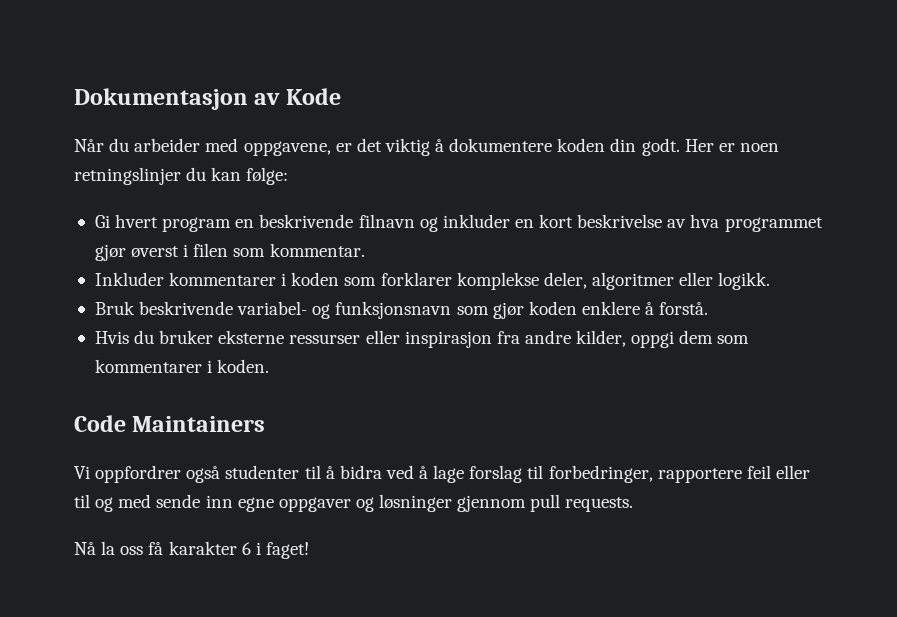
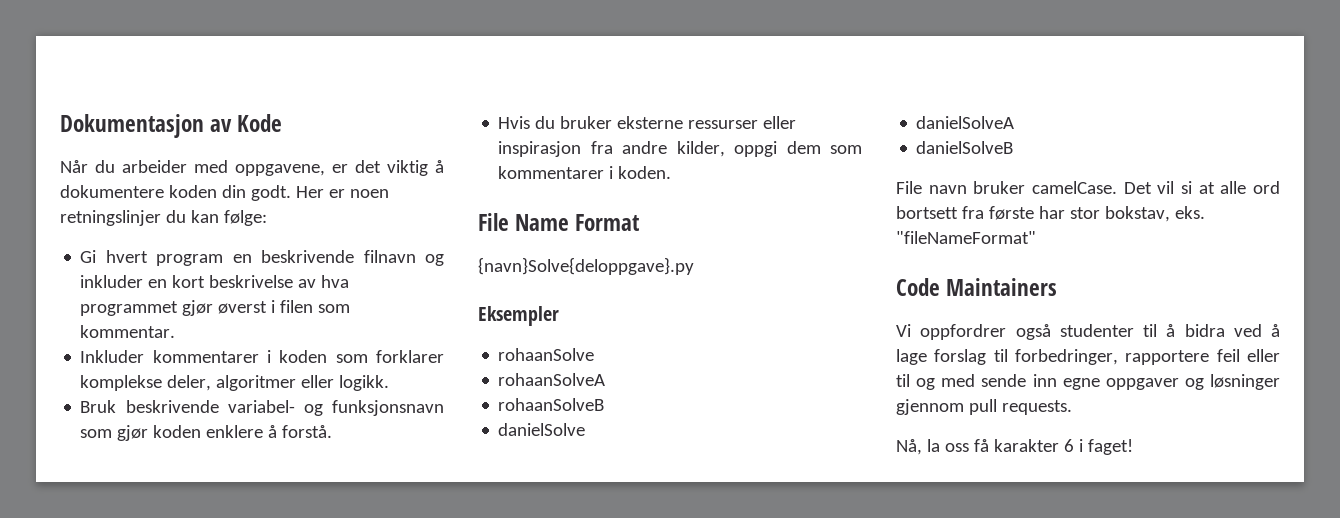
+ File Name Format
+ {navn}Solve{deloppgave}.py
+ Eksempler
+ rohaanSolve
+ rohaanSolveA
+ rohaanSolveB
+ danielSolve
+ danielSolveA
+ danielSolveB
+ File navn bruker camelCase. Det vil si at alle ord bortsett fra første har stor bokstav, eks. "fileNameFormat"
- Nå la oss få karakter 6 i faget!
+ Nå, la oss få karakter 6 i faget!

